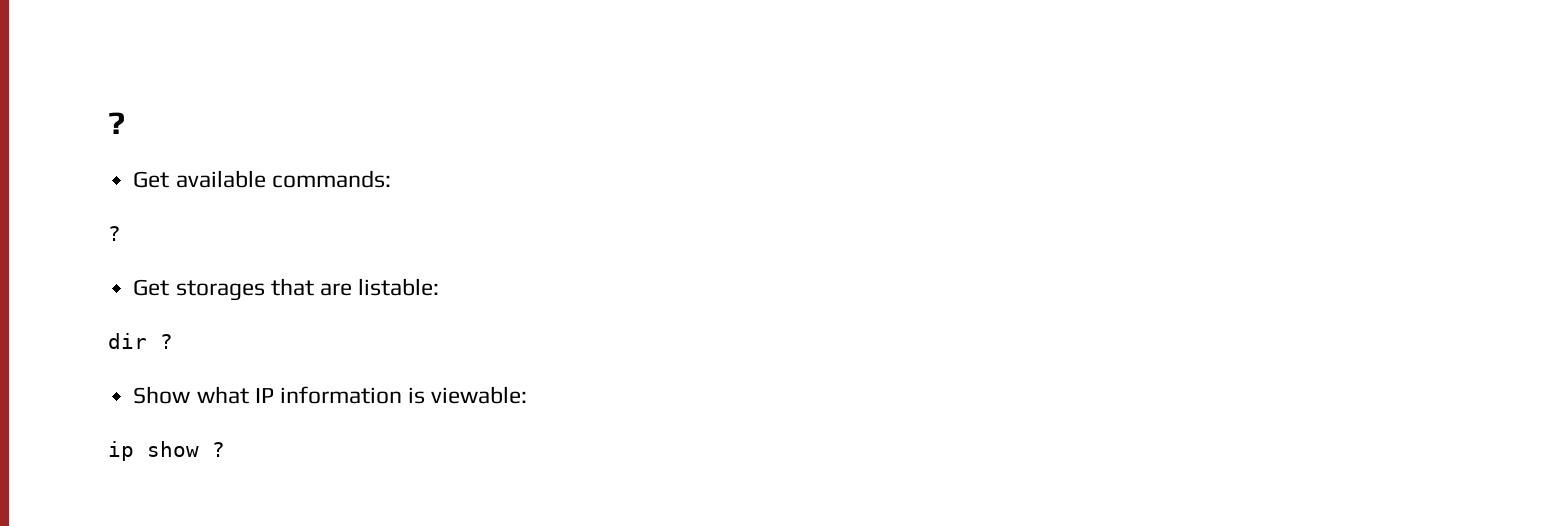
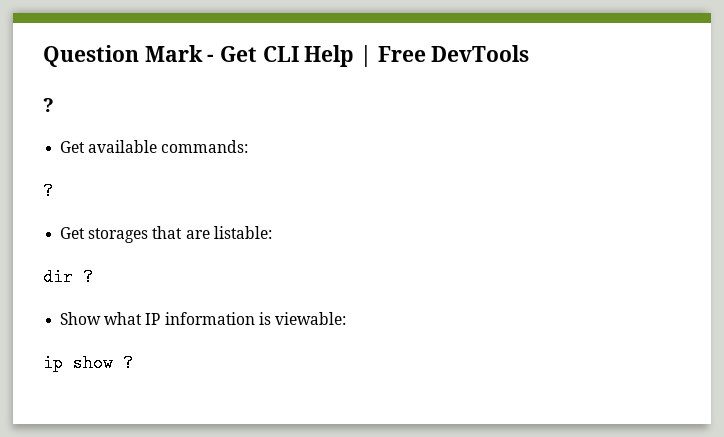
+ Question Mark - Get CLI Help | Free DevTools

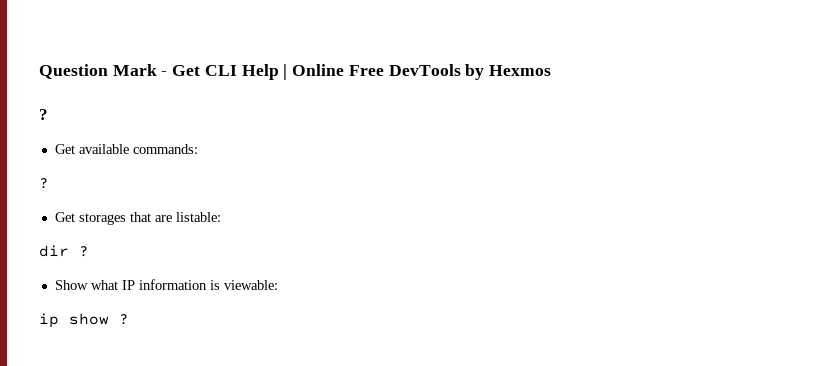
- Question Mark - Get CLI Help | Free DevTools
+ Question Mark - Get CLI Help | Online Free DevTools by Hexmos

